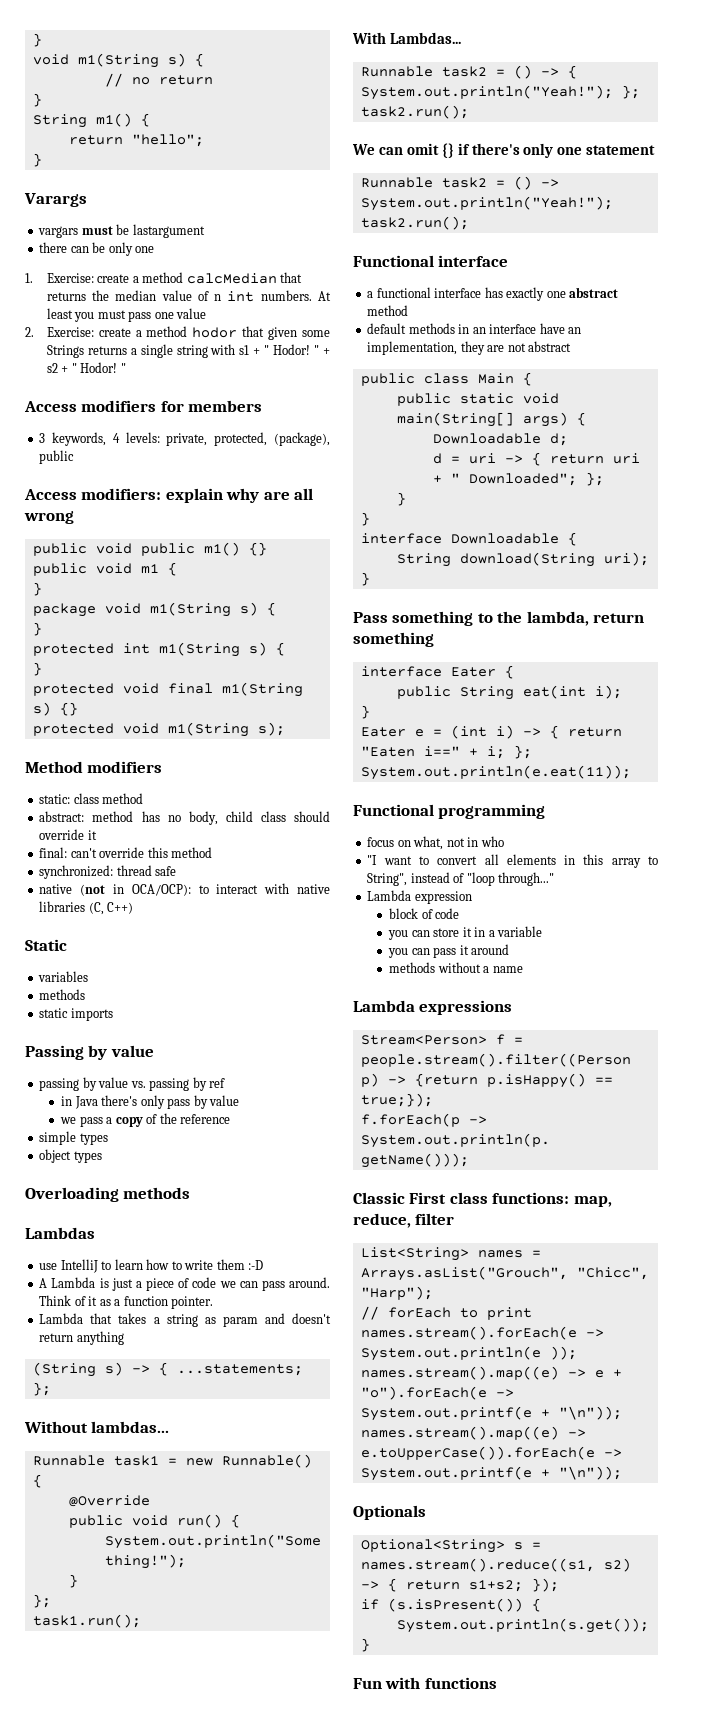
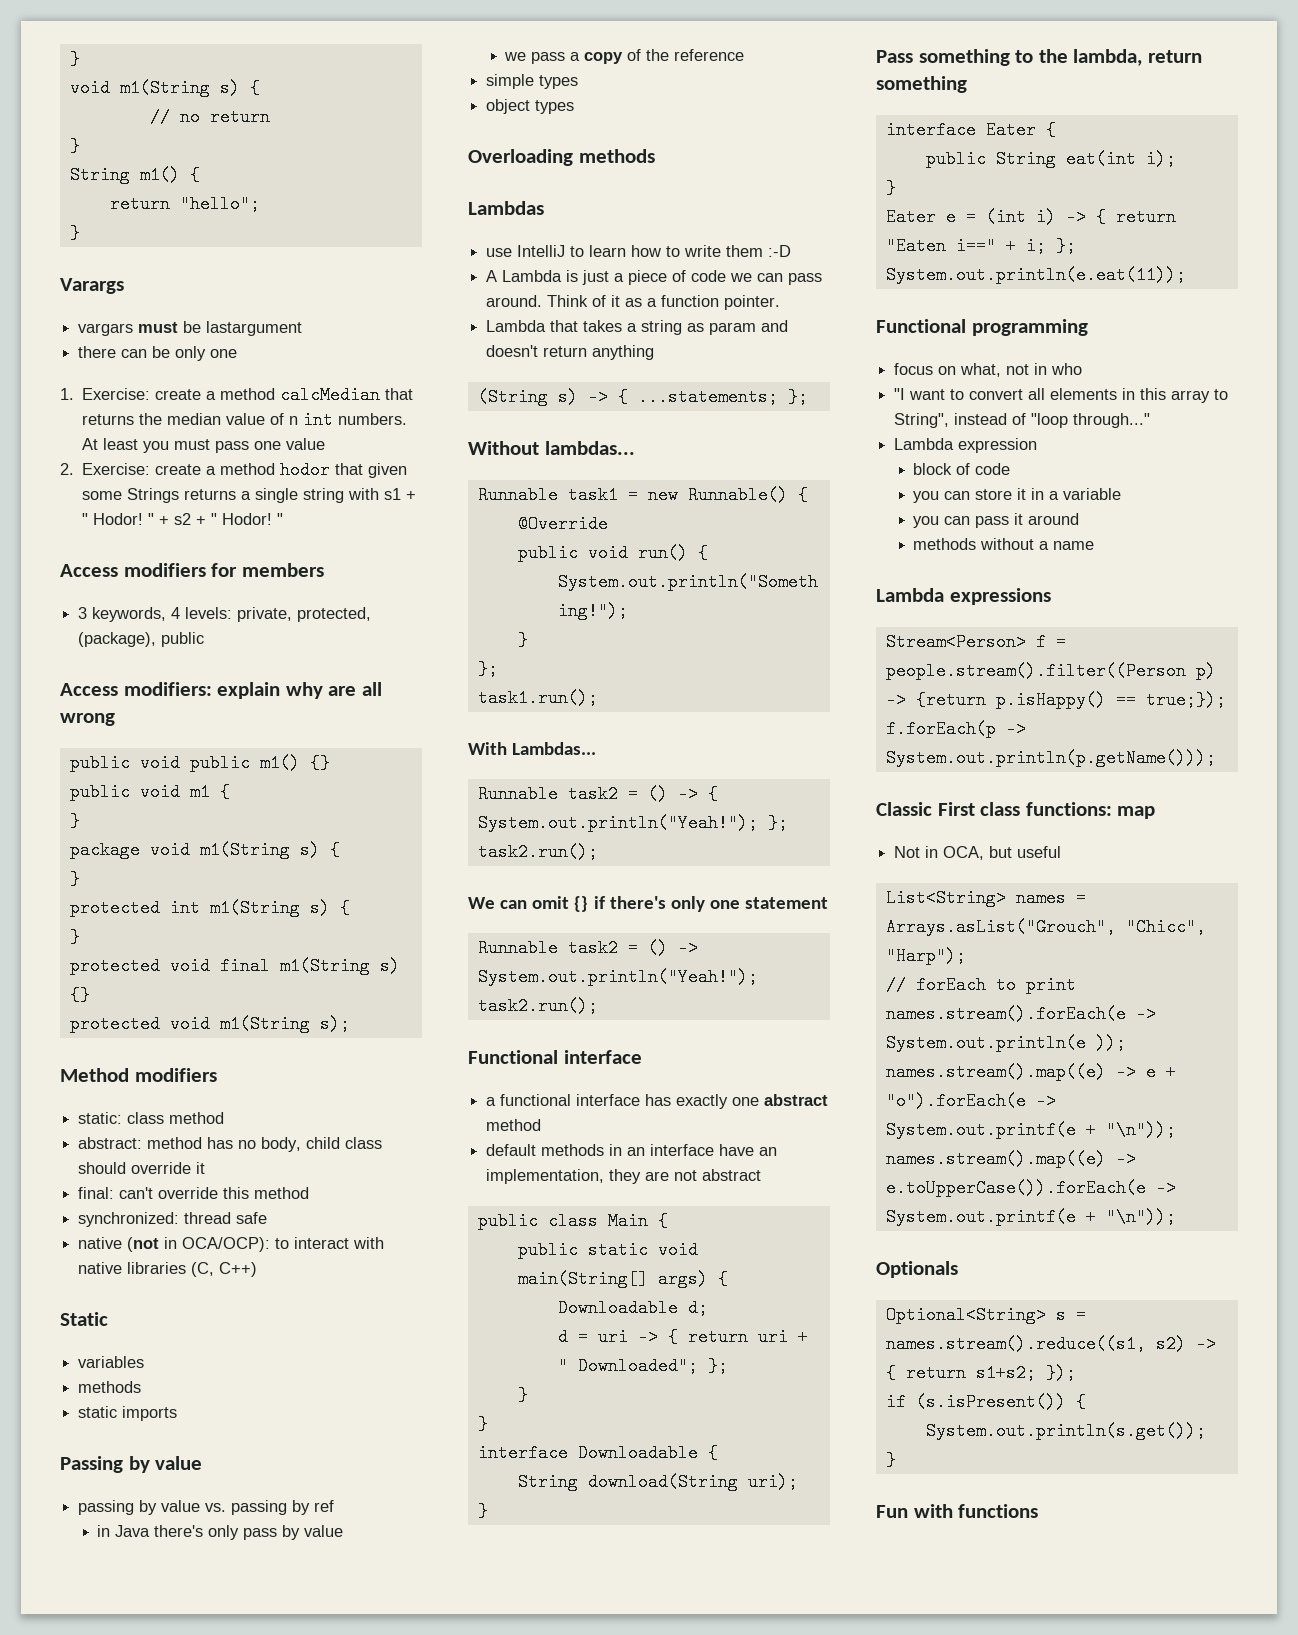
- Classic First class functions: map, reduce, filter
+ Classic First class functions: map
+ Not in OCA, but useful

